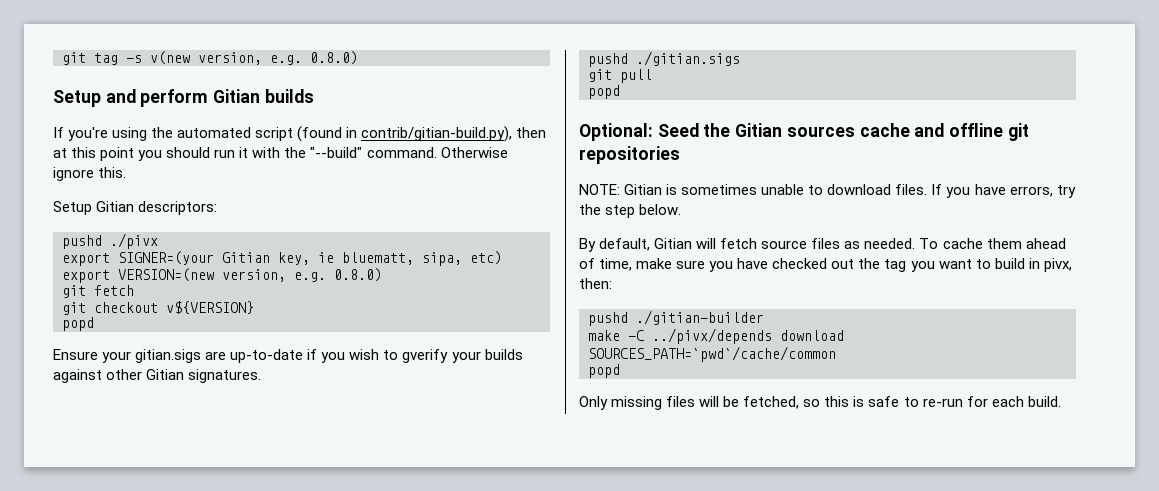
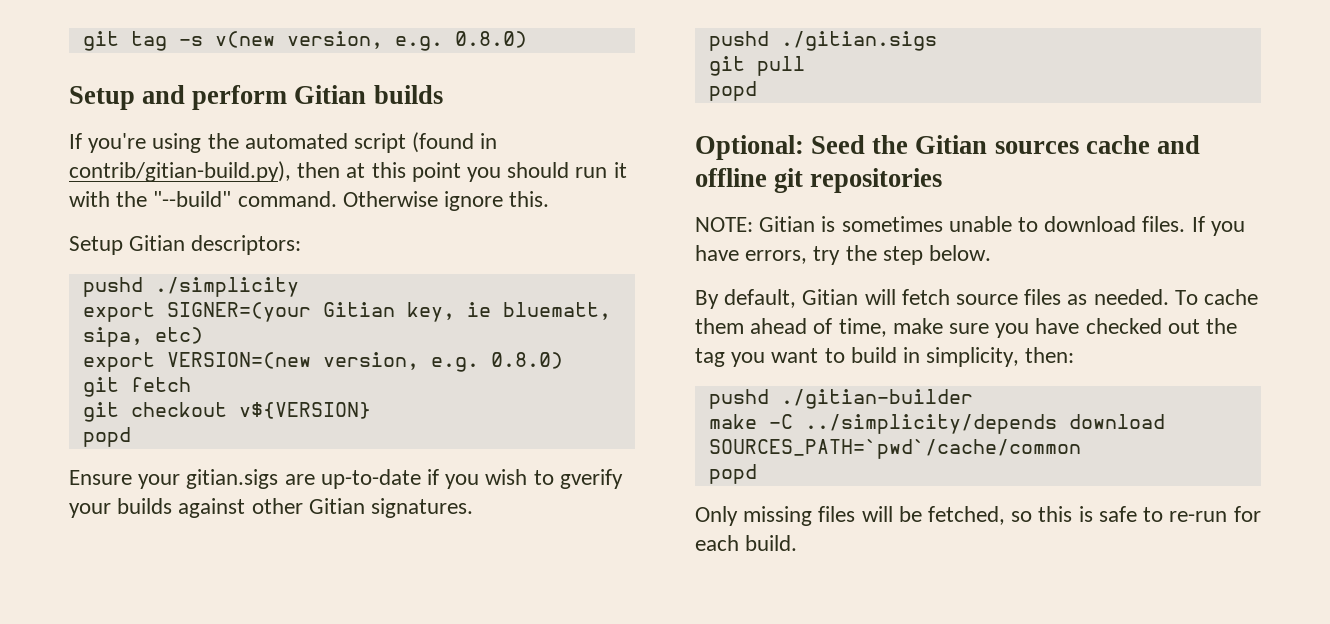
- pushd ./pivx
+ pushd ./simplicity
- To cache them ahead of time, make sure you have checked out the tag you want to build in pivx, then:
+ To cache them ahead of time, make sure you have checked out the tag you want to build in simplicity, then:
- make -C ../pivx/depends download SOURCES_PATH=`pwd`/cache/common
+ make -C ../simplicity/depends download SOURCES_PATH=`pwd`/cache/common

